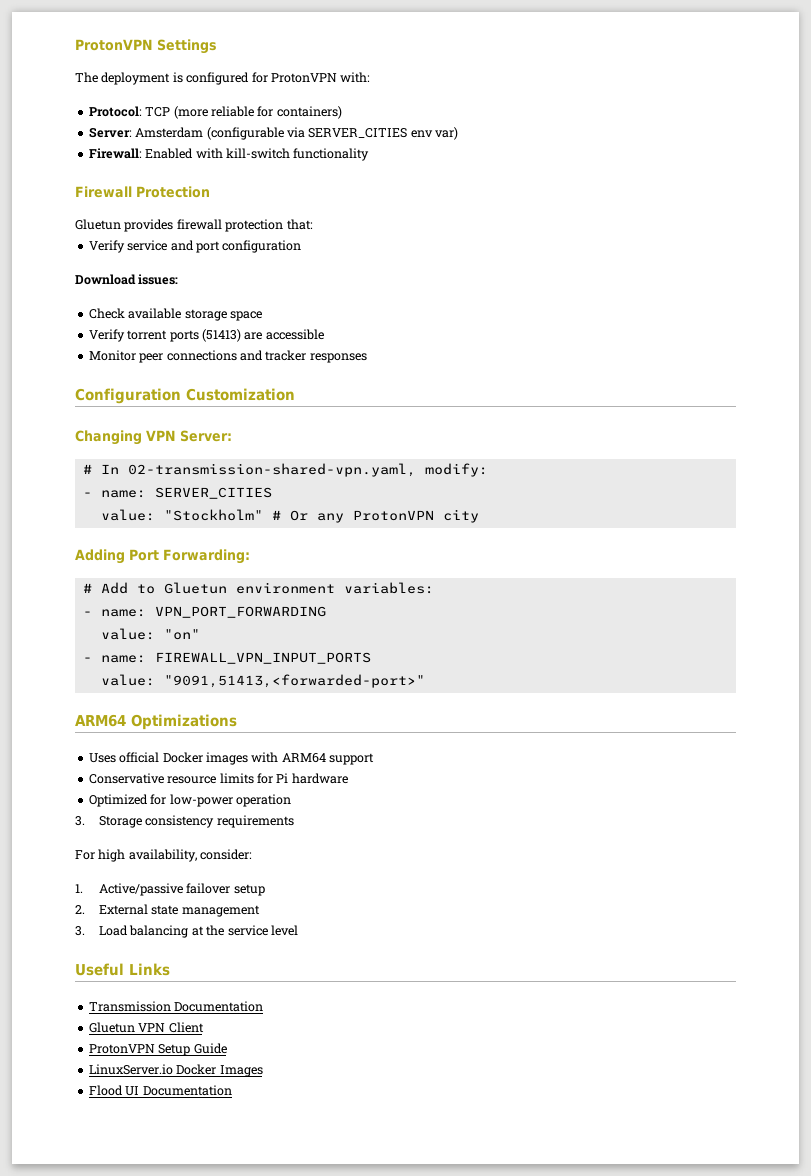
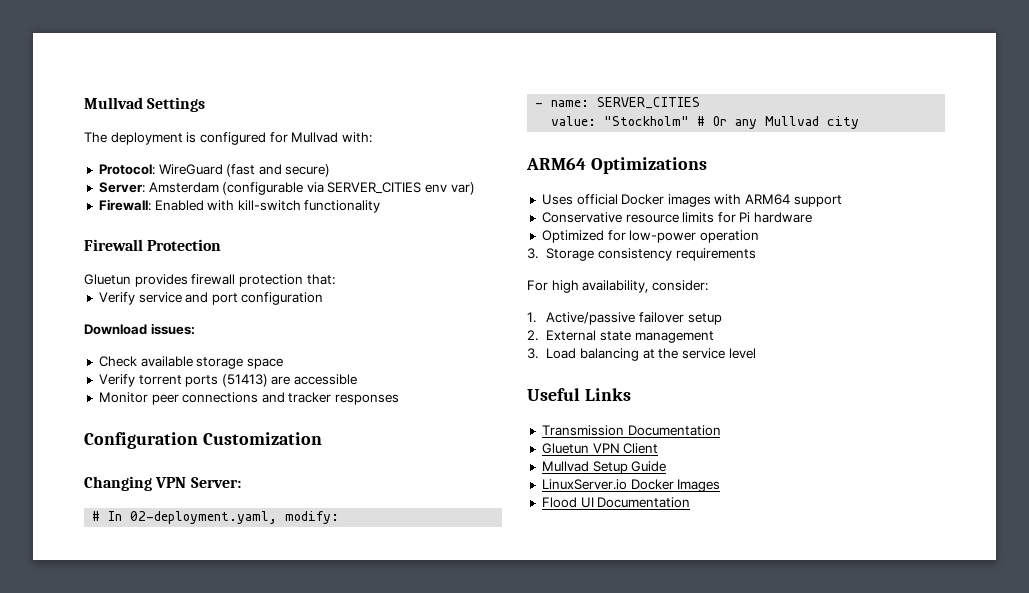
- ProtonVPN Settings
+ Mullvad Settings
- The deployment is configured for ProtonVPN with:
+ The deployment is configured for Mullvad with:
- Protocol: TCP (more reliable for containers)
+ Protocol: WireGuard (fast and secure)
- # In 02-transmission-shared-vpn.yaml, modify:
+ # In 02-deployment.yaml, modify:
- value: "Stockholm" # Or any ProtonVPN city
+ value: "Stockholm" # Or any Mullvad city
- Adding Port Forwarding:
- # Add to Gluetun environment variables:
- - name: VPN_PORT_FORWARDING
- value: "on"
- - name: FIREWALL_VPN_INPUT_PORTS
- value: "9091,51413,<forwarded-port>"
- ProtonVPN Setup Guide
+ Mullvad Setup Guide

